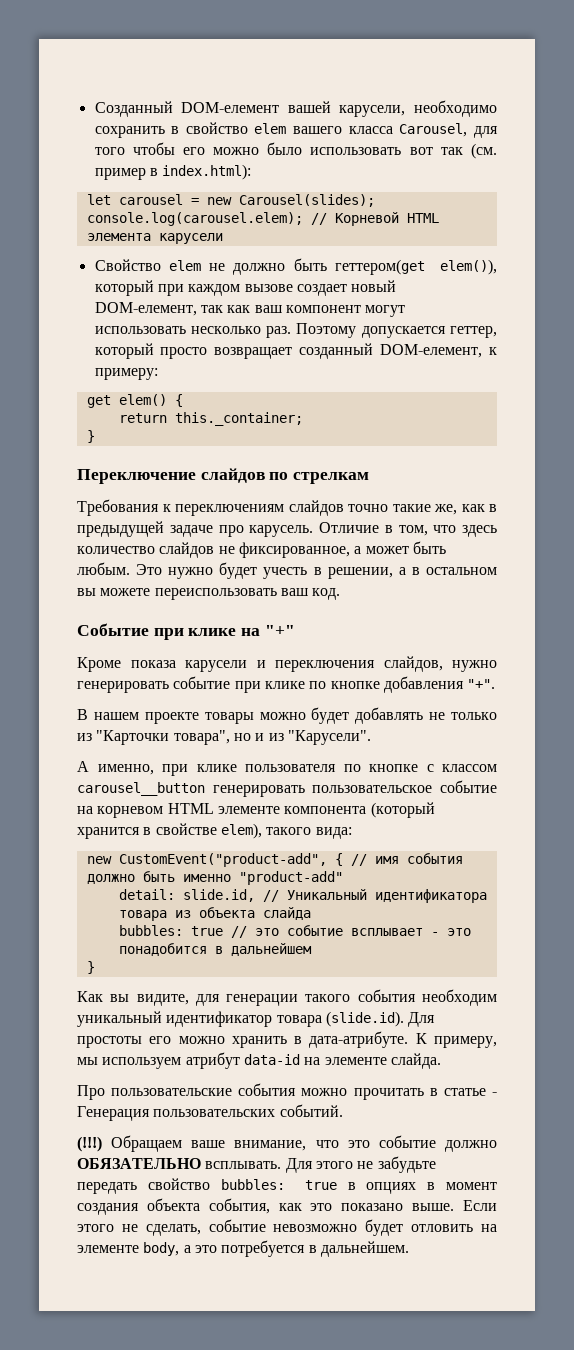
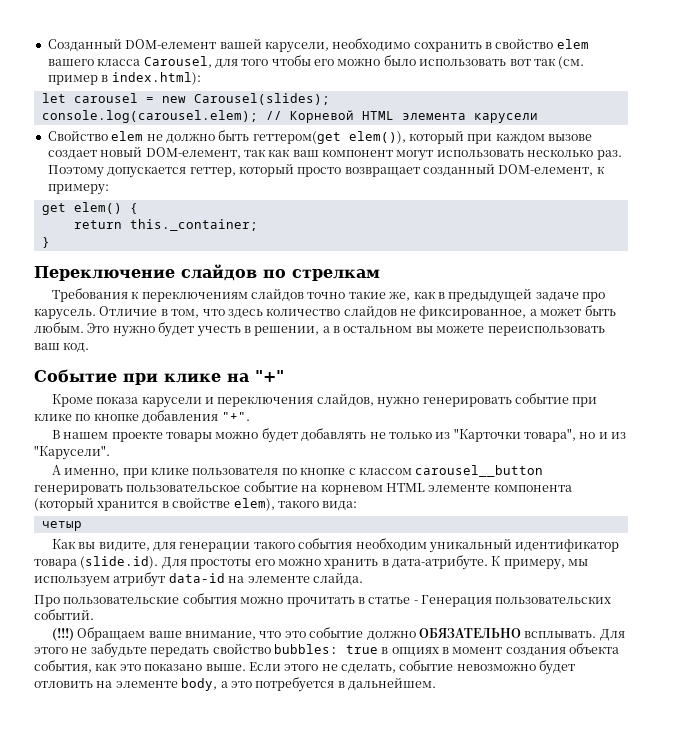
- new CustomEvent("product-add", { // имя события должно быть именно "product-add"
- detail: slide.id, // Уникальный идентификатора товара из объекта слайда
- bubbles: true // это событие всплывает - это понадобится в дальнейшем
- }
+ четыр

